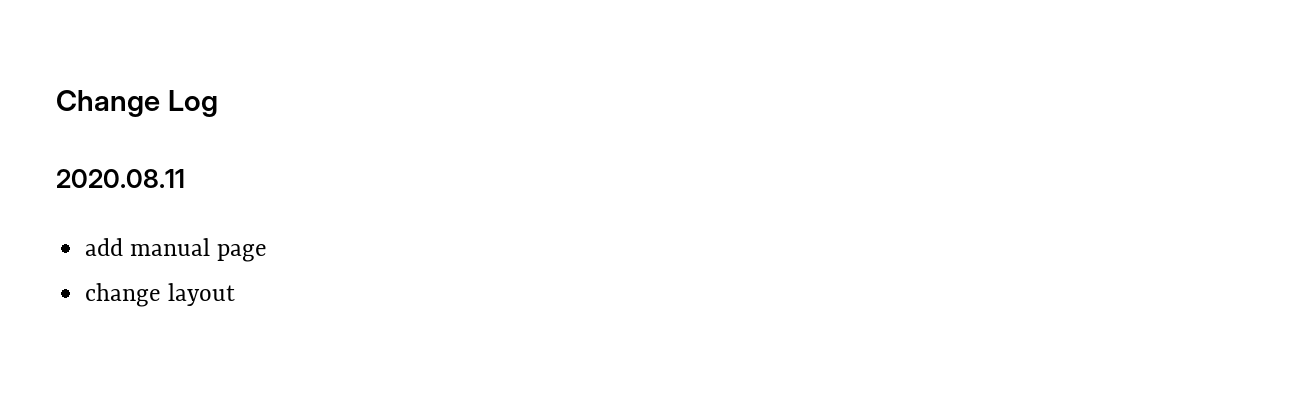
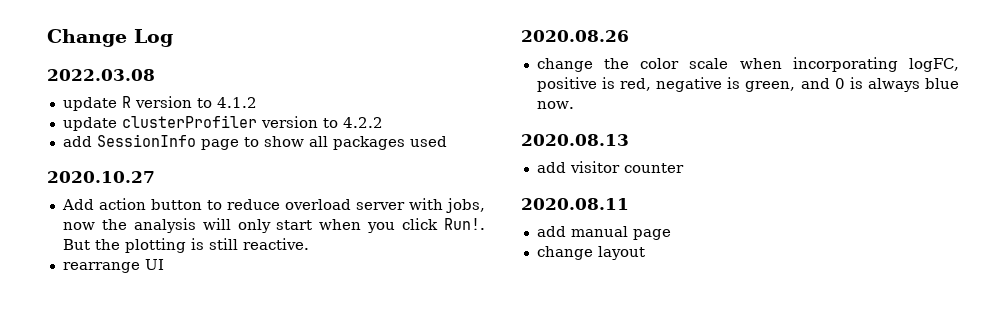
+ 2022.03.08
+ update R version to 4.1.2
+ update clusterProfiler version to 4.2.2
+ add SessionInfo page to show all packages used
+ 2020.10.27
+ Add action button to reduce overload server with jobs, now the analysis will only start when you click Run!. But the plotting is still reactive.
+ rearrange UI
+ 2020.08.26
+ change the color scale when incorporating logFC, positive is red, negative is green, and 0 is always blue now.
+ 2020.08.13
+ add visitor counter

